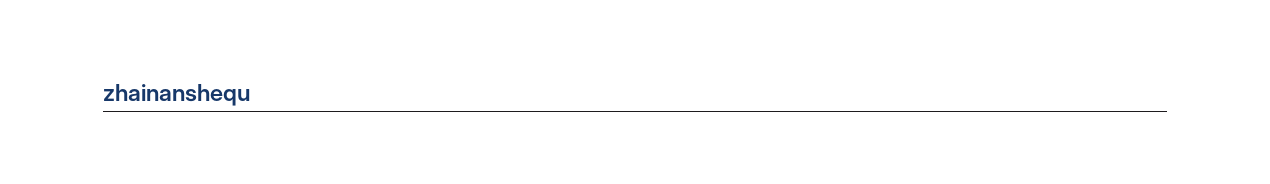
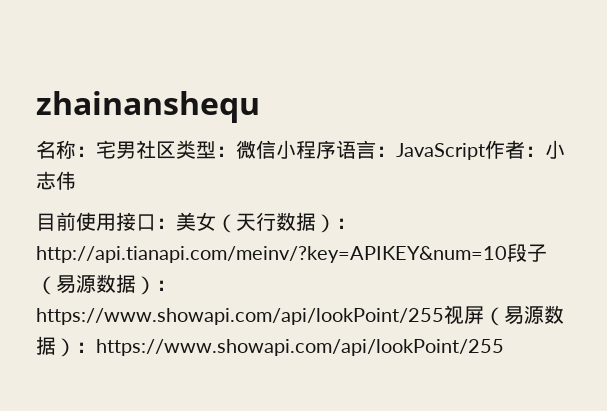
+ 名称：宅男社区类型：微信小程序语言：JavaScript作者：小志伟
+ 目前使用接口：美女（天行数据）：http://api.tianapi.com/meinv/?key=APIKEY&num=10段子（易源数据）：https://www.showapi.com/api/lookPoint/255视屏（易源数据）：https://www.showapi.com/api/lookPoint/255

